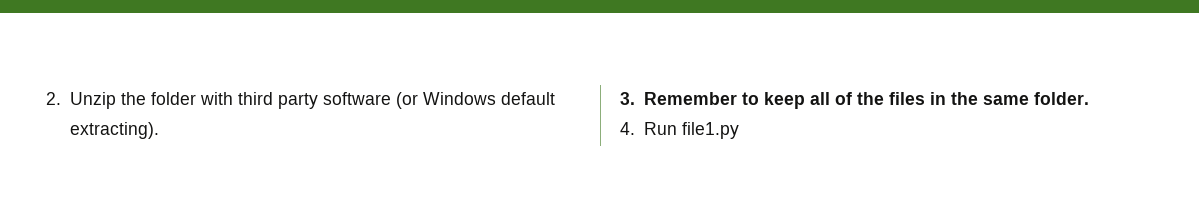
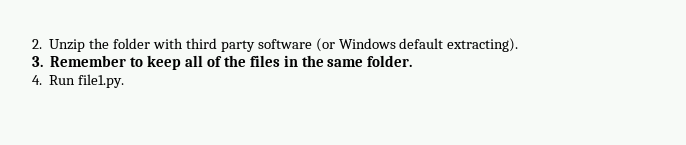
- 4. Run file1.py
+ 4. Run file1.py.

